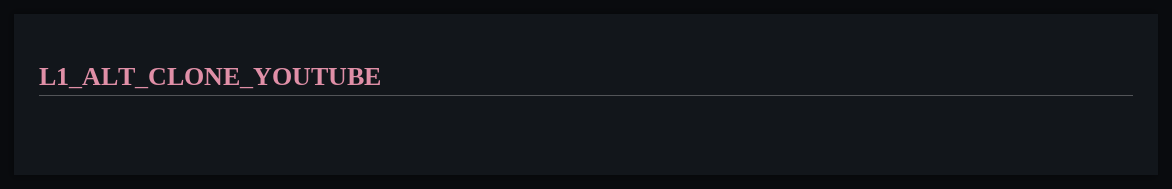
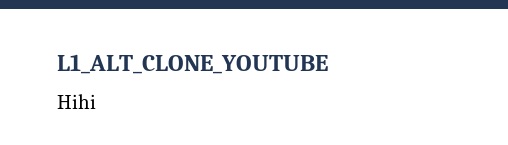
+ Hihi

